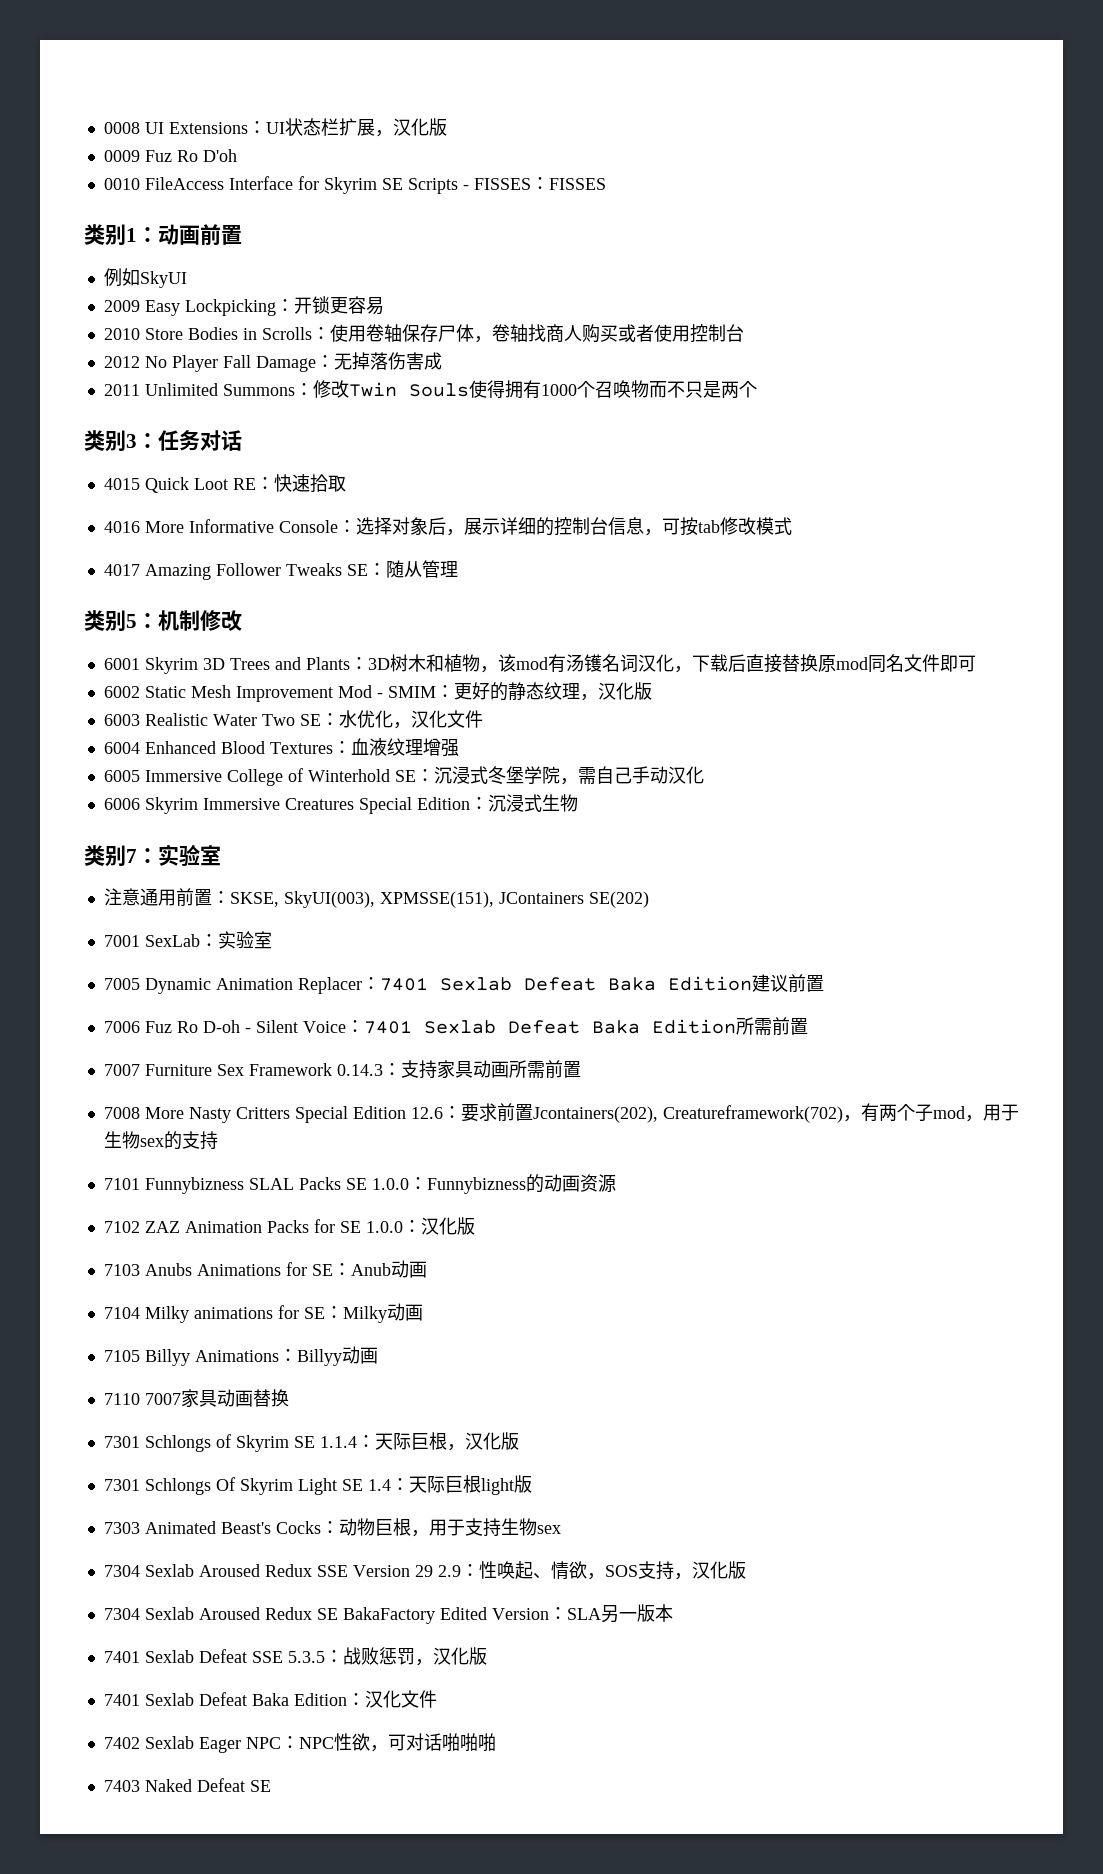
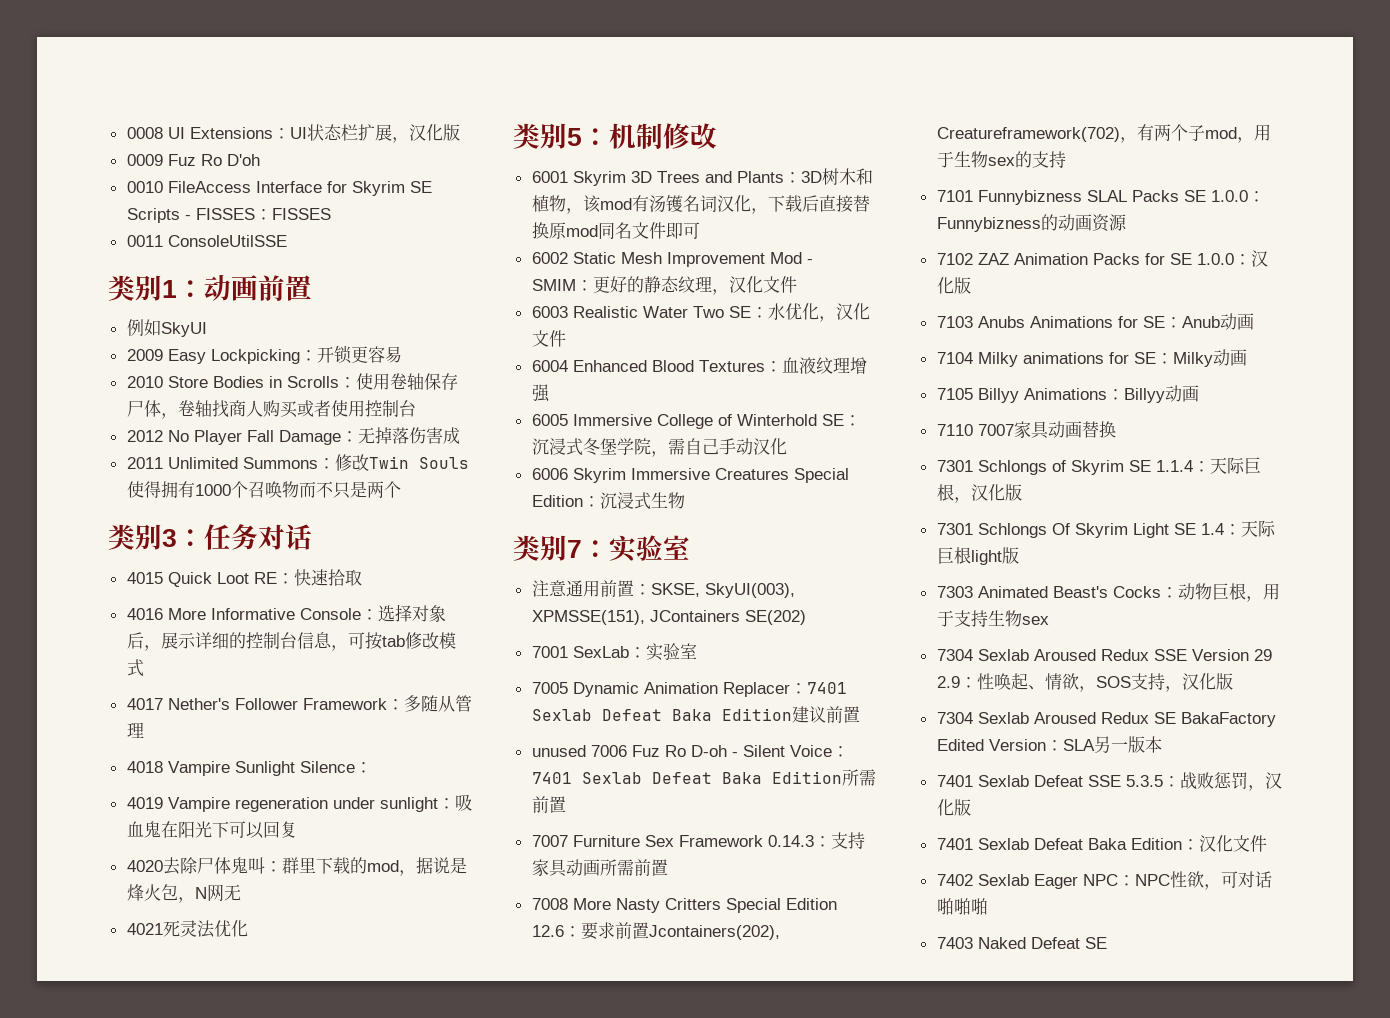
+ 0011 ConsoleUtilSSE
- 4017 Amazing Follower Tweaks SE：随从管理
+ 4017 Nether's Follower Framework：多随从管理
+ 4018 Vampire Sunlight Silence：
+ 4019 Vampire regeneration under sunlight：吸血鬼在阳光下可以回复
+ 4020去除尸体鬼叫：群里下载的mod，据说是烽火包，N网无
+ 4021死灵法优化
- 6002 Static Mesh Improvement Mod - SMIM：更好的静态纹理，汉化版
+ 6002 Static Mesh Improvement Mod - SMIM：更好的静态纹理，汉化文件
- 7006 Fuz Ro D-oh - Silent Voice：7401 Sexlab Defeat Baka Edition所需前置
+ unused 7006 Fuz Ro D-oh - Silent Voice：7401 Sexlab Defeat Baka Edition所需前置

